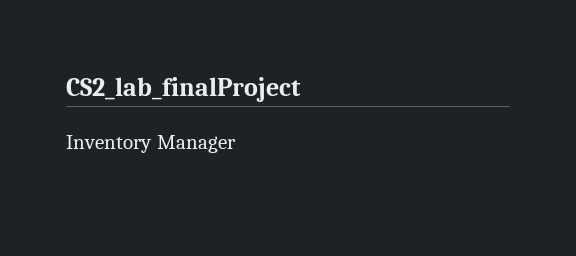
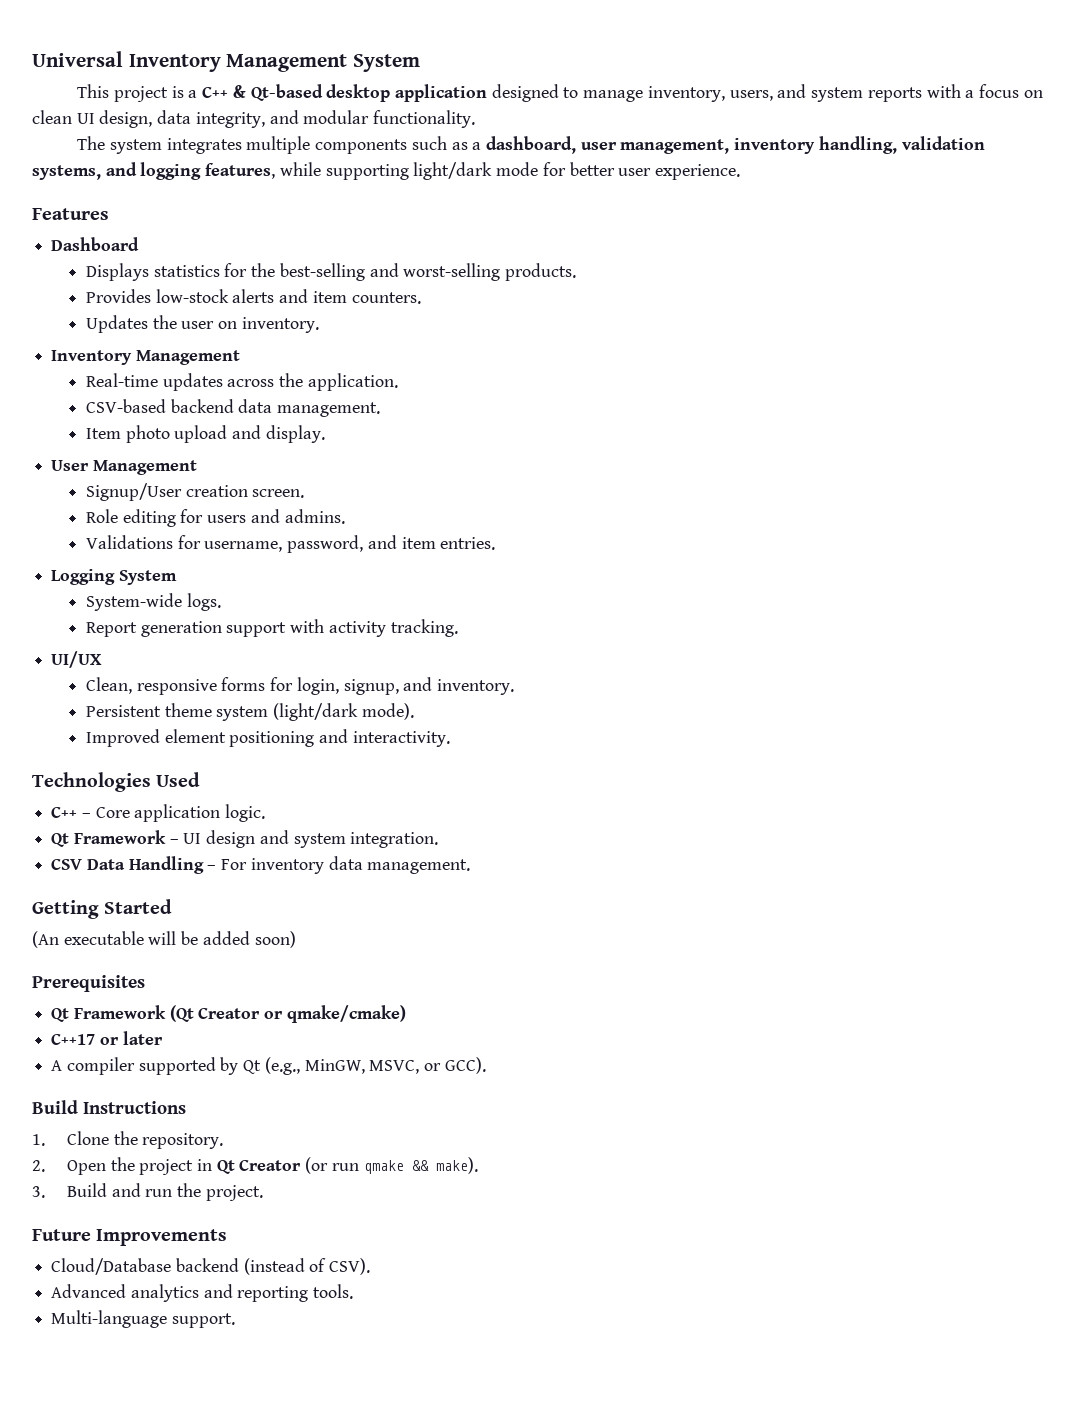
- CS2_lab_finalProject
- Inventory Manager
+ Universal Inventory Management System
+ This project is a C++ & Qt-based desktop application designed to manage inventory, users, and system reports with a focus on clean UI design, data integrity, and modular functionality.
+ The system integrates multiple components such as a dashboard, user management, inventory handling, validation systems, and logging features, while supporting light/dark mode for better user experience.
+ Features
+ Dashboard
+ Displays statistics for the best-selling and worst-selling products.
+ Provides low-stock alerts and item counters.
+ Updates the user on inventory.
+ Inventory Management
+ Real-time updates across the application.
+ CSV-based backend data management.
+ Item photo upload and display.
+ User Management
+ Signup/User creation screen.
+ Role editing for users and admins.
+ Validations for username, password, and item entries.
+ Logging System
+ System-wide logs.
+ Report generation support with activity tracking.
+ UI/UX
+ Clean, responsive forms for login, signup, and inventory.
+ Persistent theme system (light/dark mode).
+ Improved element positioning and interactivity.
+ Technologies Used
+ C++ – Core application logic.
+ Qt Framework – UI design and system integration.
+ CSV Data Handling – For inventory data management.
+ Getting Started
+ (An executable will be added soon)
+ Prerequisites
+ Qt Framework (Qt Creator or qmake/cmake)
+ C++17 or later
+ A compiler supported by Qt (e.g., MinGW, MSVC, or GCC).
+ Build Instructions
+ 1. Clone the repository.
+ 2. Open the project in Qt Creator (or run qmake && make).
+ 3. Build and run the project.
+ Future Improvements
+ Cloud/Database backend (instead of CSV).
+ Advanced analytics and reporting tools.
+ Multi-language support.

